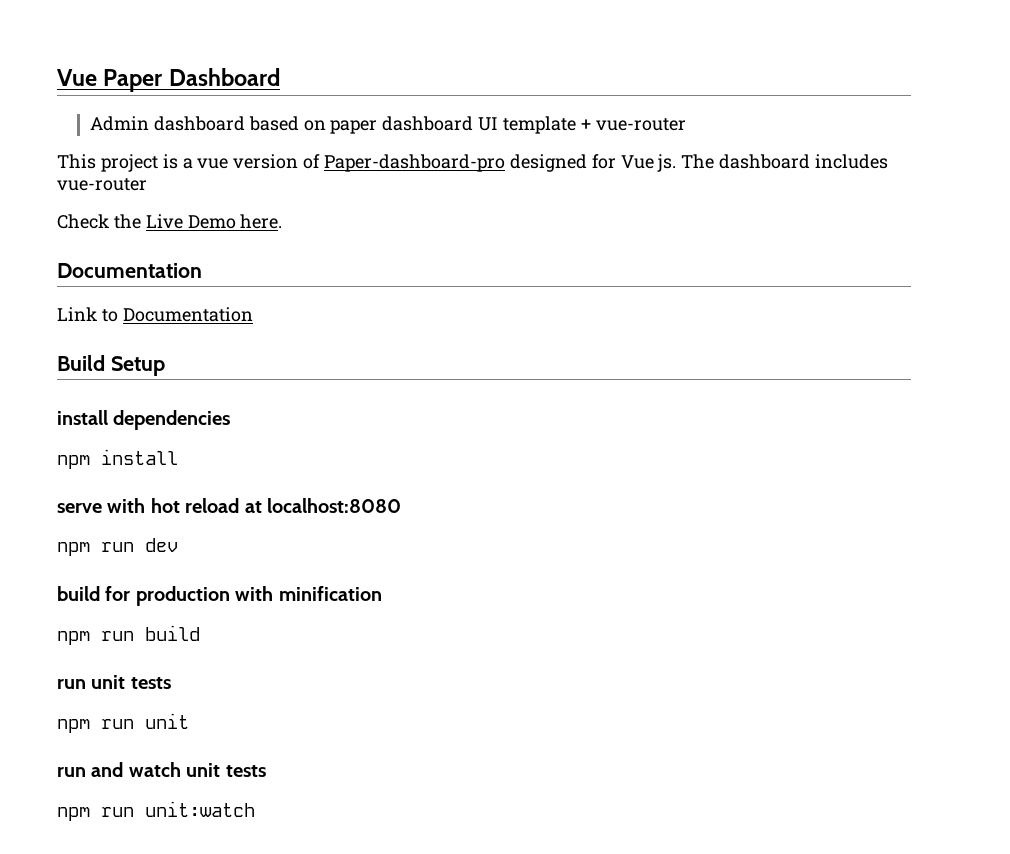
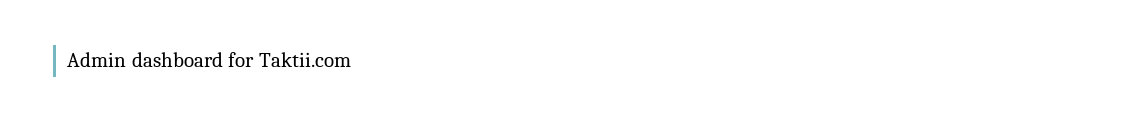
- Vue Paper Dashboard
- Admin dashboard based on paper dashboard UI template + vue-router
- This project is a vue version of Paper-dashboard-pro designed for Vue js. The dashboard includes vue-router
- Check the Live Demo here.
- Documentation
- Link to Documentation
- Build Setup
- install dependencies
- npm install
- serve with hot reload at localhost:8080
- npm run dev
- build for production with minification
- npm run build
- run unit tests
- npm run unit
- run and watch unit tests
- npm run unit:watch
+ Admin dashboard for Taktii.com

